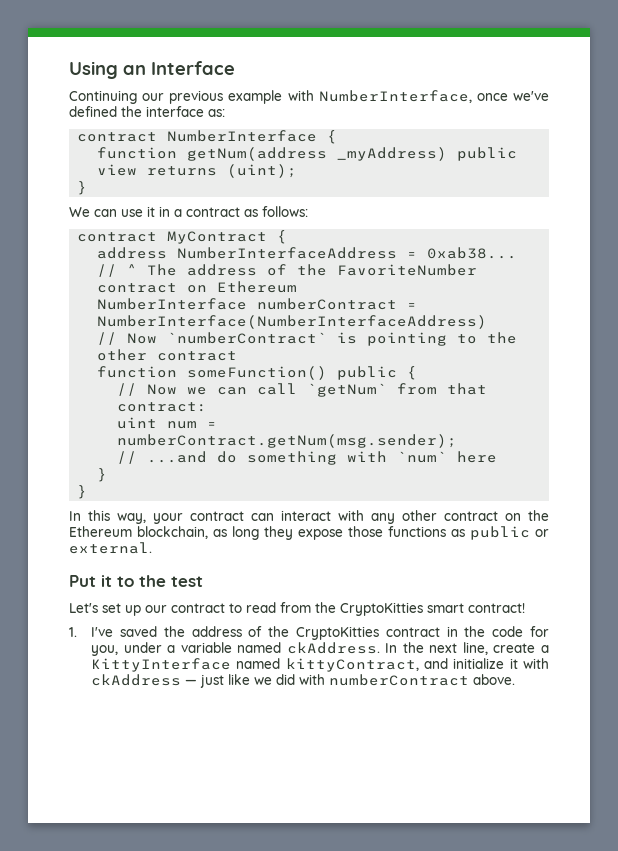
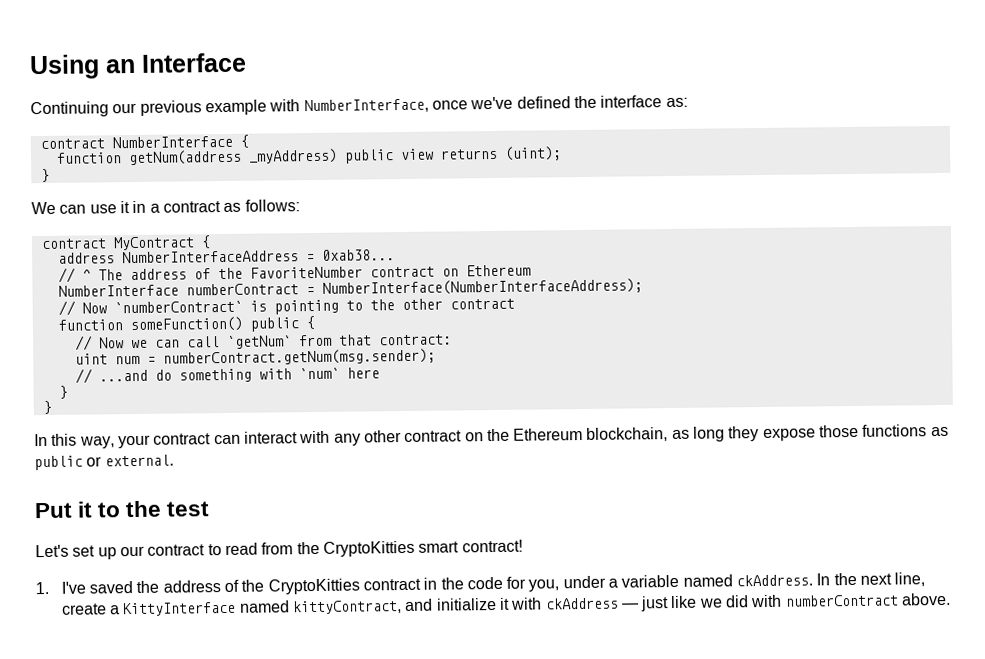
- NumberInterface numberContract = NumberInterface(NumberInterfaceAddress)
+ NumberInterface numberContract = NumberInterface(NumberInterfaceAddress);

